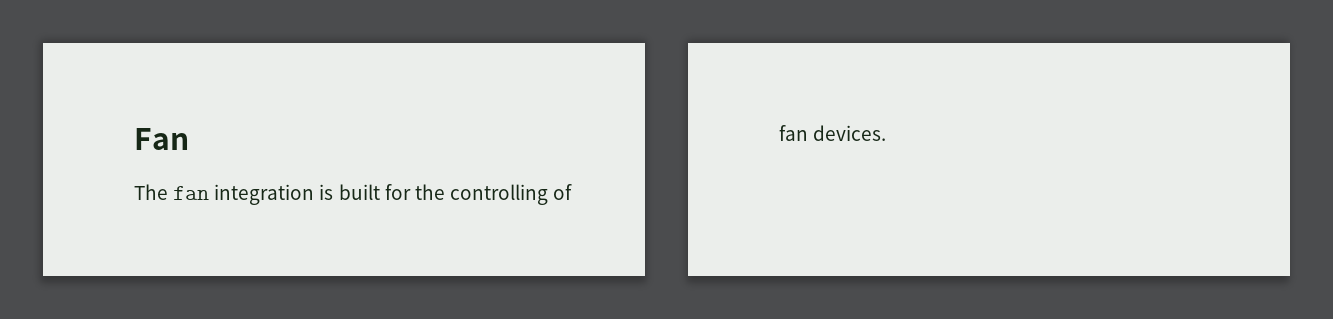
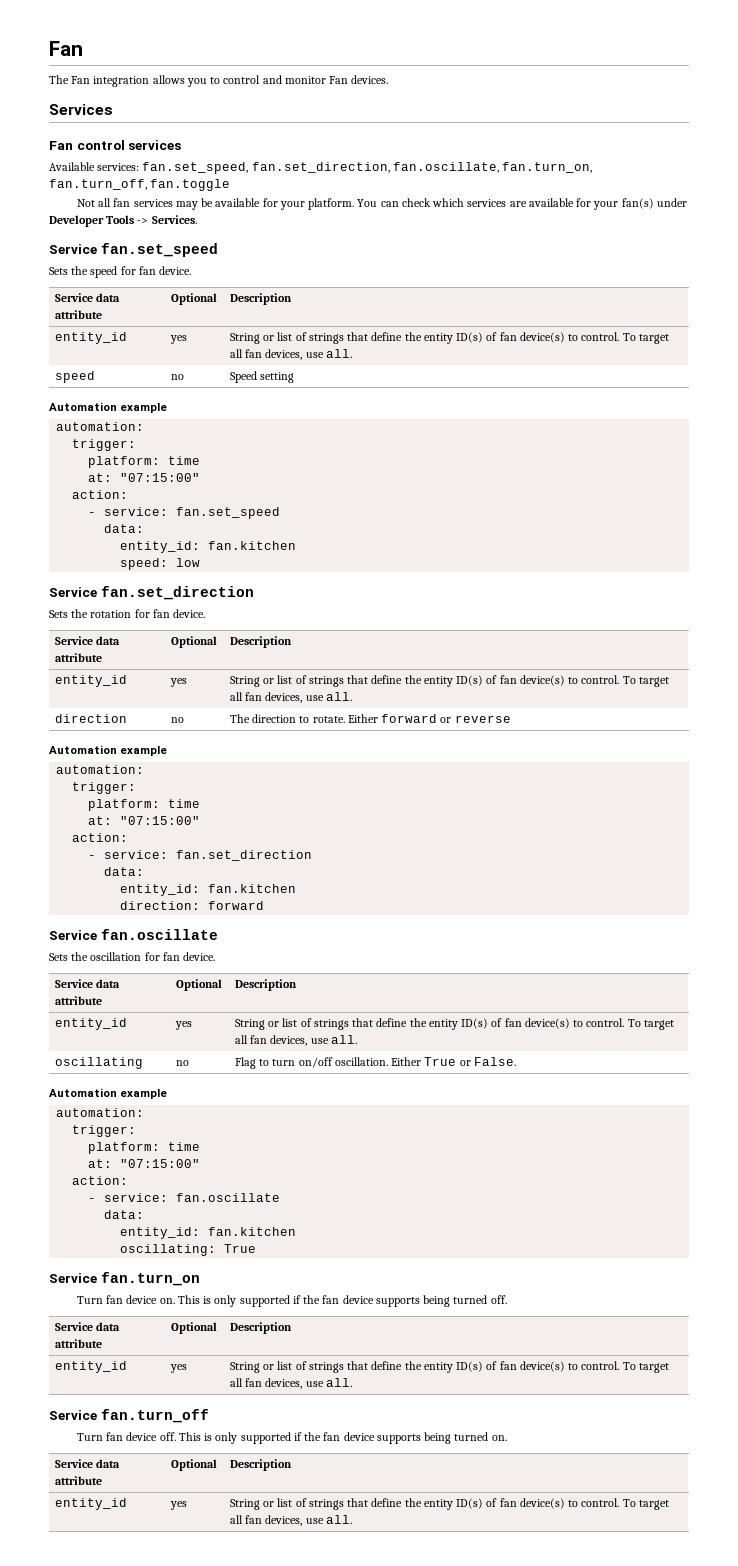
- The fan integration is built for the controlling of fan devices.
+ The Fan integration allows you to control and monitor Fan devices.
+ Services
+ Fan control services
+ Available services: fan.set_speed, fan.set_direction, fan.oscillate, fan.turn_on, fan.turn_off, fan.toggle
+ Not all fan services may be available for your platform. You can check which services are available for your fan(s) under Developer Tools -> Services.
+ Service fan.set_speed
+ Sets the speed for fan device.
+ Service data attribute | Optional | Description
+ entity_id | yes | String or list of strings that define the entity ID(s) of fan device(s) to control. To target all fan devices, use all.
+ speed | no | Speed setting
+ Automation example
+ automation:
+ trigger:
+ platform: time
+ at: "07:15:00"
+ action:
+ - service: fan.set_speed
+ data:
+ entity_id: fan.kitchen
+ speed: low
+ Service fan.set_direction
+ Sets the rotation for fan device.
+ Service data attribute | Optional | Description
+ entity_id | yes | String or list of strings that define the entity ID(s) of fan device(s) to control. To target all fan devices, use all.
+ direction | no | The direction to rotate. Either forward or reverse
+ Automation example
+ automation:
+ trigger:
+ platform: time
+ at: "07:15:00"
+ action:
+ - service: fan.set_direction
+ data:
+ entity_id: fan.kitchen
+ direction: forward
+ Service fan.oscillate
+ Sets the oscillation for fan device.
+ Service data attribute | Optional | Description
+ entity_id | yes | String or list of strings that define the entity ID(s) of fan device(s) to control. To target all fan devices, use all.
+ oscillating | no | Flag to turn on/off oscillation. Either True or False.
+ Automation example
+ automation:
+ trigger:
+ platform: time
+ at: "07:15:00"
+ action:
+ - service: fan.oscillate
+ data:
+ entity_id: fan.kitchen
+ oscillating: True
+ Service fan.turn_on
+ Turn fan device on. This is only supported if the fan device supports being turned off.
+ Service data attribute | Optional | Description
+ entity_id | yes | String or list of strings that define the entity ID(s) of fan device(s) to control. To target all fan devices, use all.
+ Service fan.turn_off
+ Turn fan device off. This is only supported if the fan device supports being turned on.
+ Service data attribute | Optional | Description
+ entity_id | yes | String or list of strings that define the entity ID(s) of fan device(s) to control. To target all fan devices, use all.

